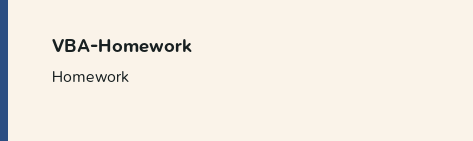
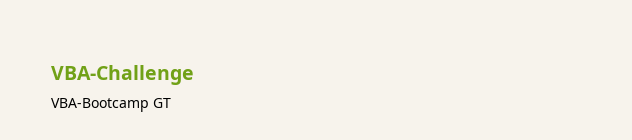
- VBA-Homework
- Homework
+ VBA-Challenge
+ VBA-Bootcamp GT

